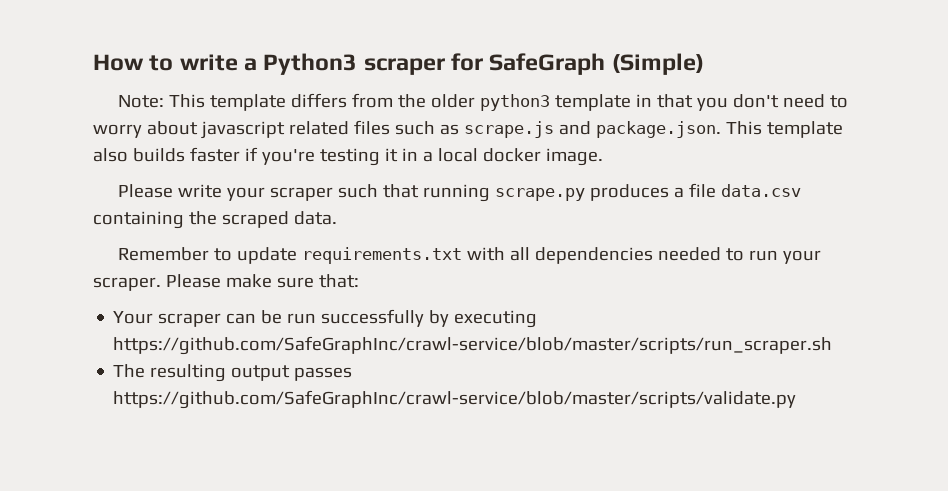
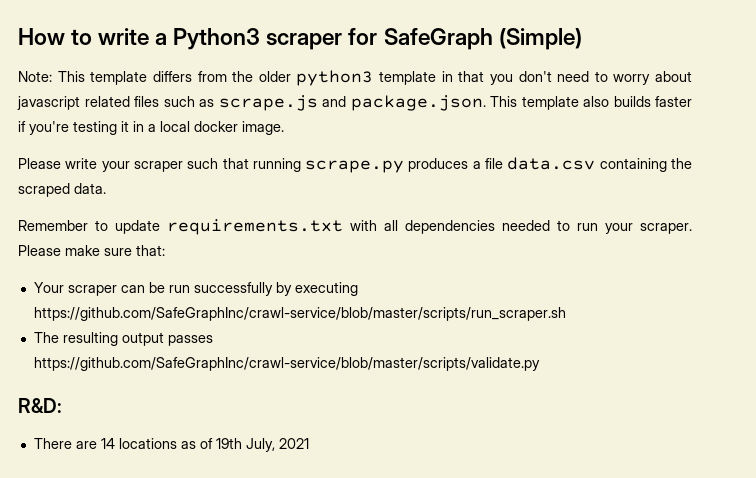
+ R&D:
+ There are 14 locations as of 19th July, 2021

